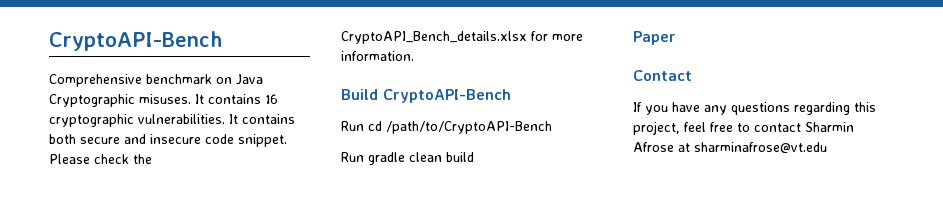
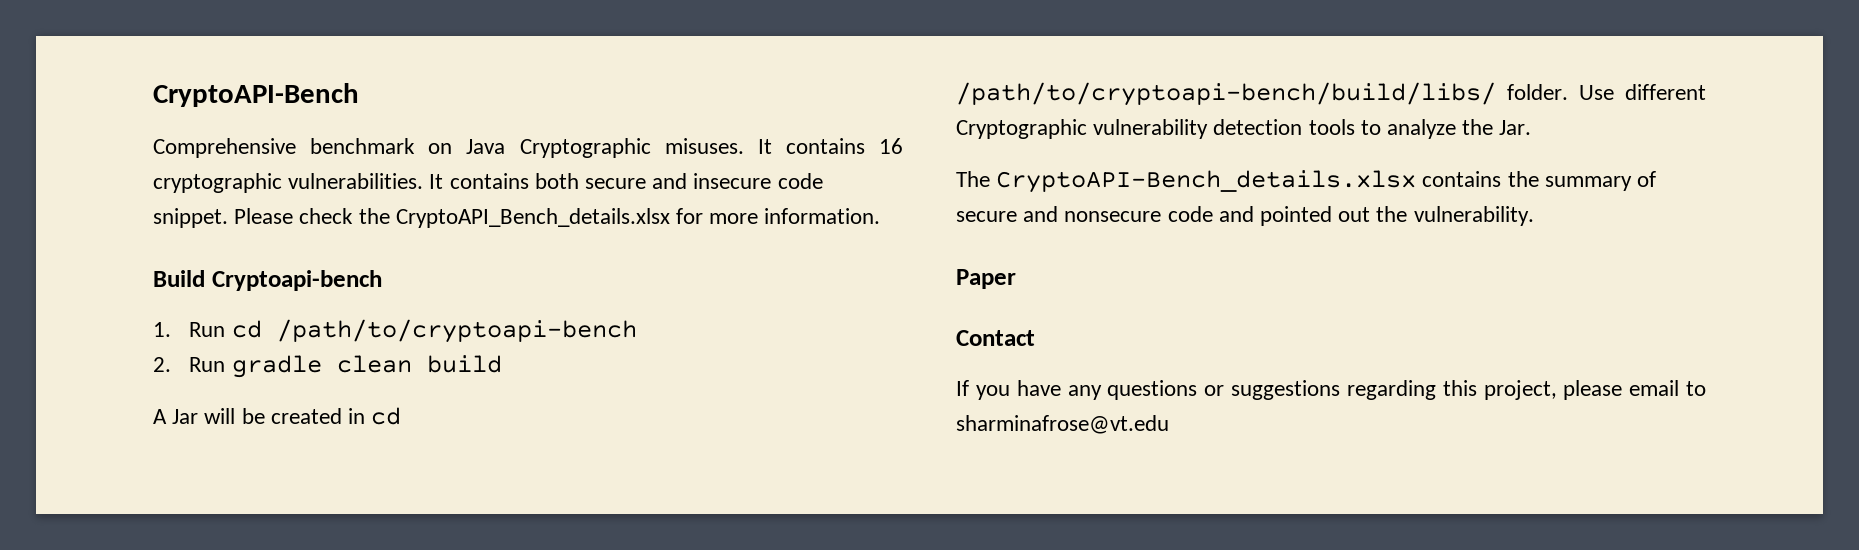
- Build CryptoAPI-Bench
- Run cd /path/to/CryptoAPI-Bench
- Run gradle clean build
+ Build Cryptoapi-bench
+ 1. Run cd /path/to/cryptoapi-bench
+ 2. Run gradle clean build
+ A Jar will be created in cd /path/to/cryptoapi-bench/build/libs/ folder. Use different Cryptographic vulnerability detection tools to analyze the Jar.
+ The CryptoAPI-Bench_details.xlsx contains the summary of secure and nonsecure code and pointed out the vulnerability.
- If you have any questions regarding this project, feel free to contact Sharmin Afrose at sharminafrose@vt.edu
+ If you have any questions or suggestions regarding this project, please email to sharminafrose@vt.edu

